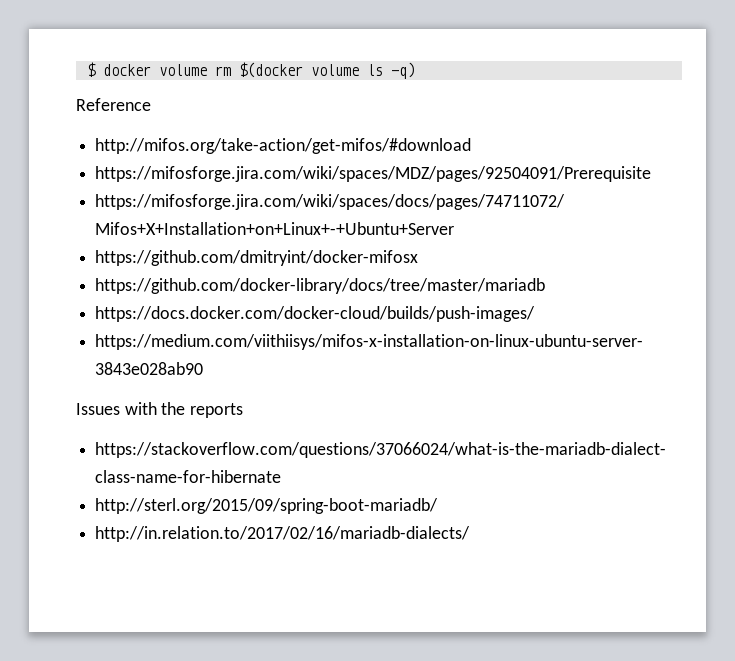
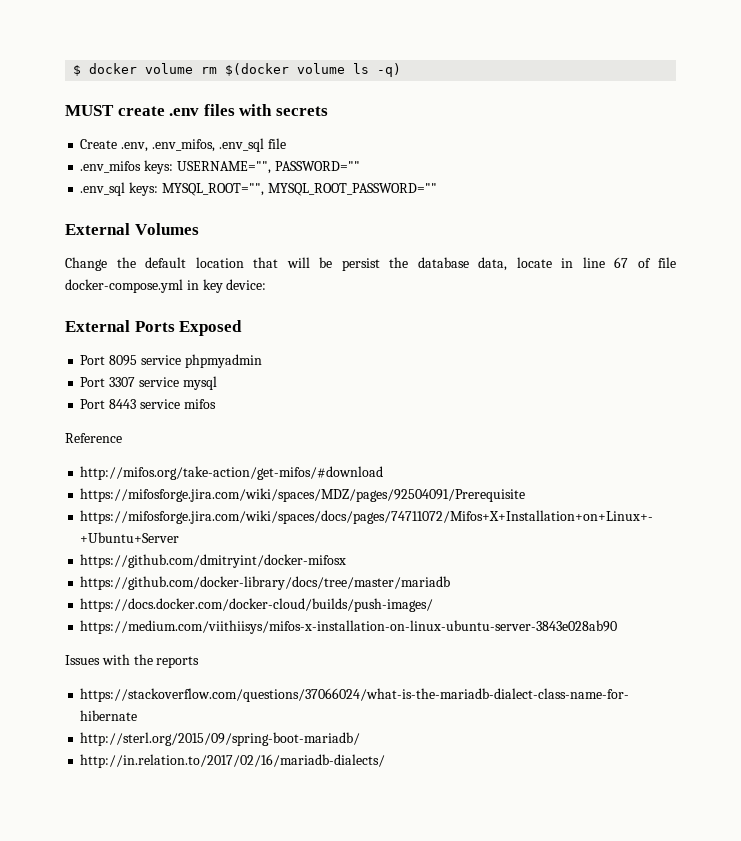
+ MUST create .env files with secrets
+ Create .env, .env_mifos, .env_sql file
+ .env_mifos keys: USERNAME="", PASSWORD=""
+ .env_sql keys: MYSQL_ROOT="", MYSQL_ROOT_PASSWORD=""
+ External Volumes
+ Change the default location that will be persist the database data, locate in line 67 of file docker-compose.yml in key device:
+ External Ports Exposed
+ Port 8095 service phpmyadmin
+ Port 3307 service mysql
+ Port 8443 service mifos

